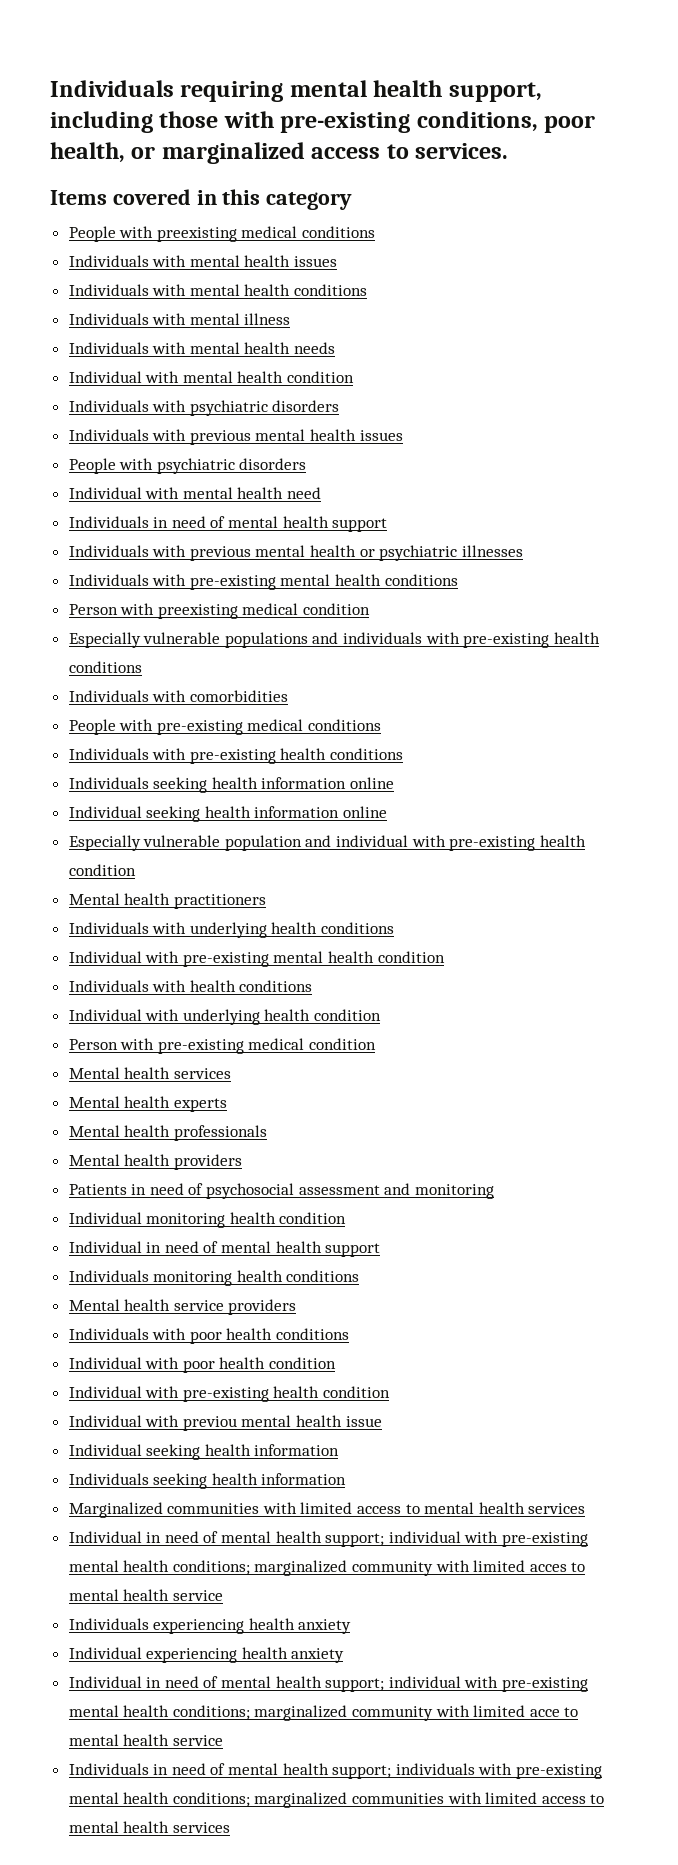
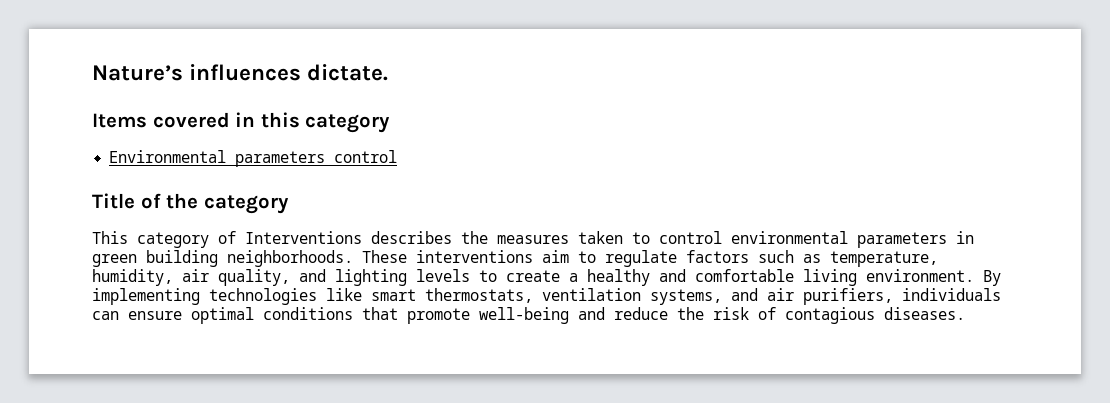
- Individuals requiring mental health support, including those with pre-existing conditions, poor health, or marginalized access to services.
+ Nature’s influences dictate.
- People with preexisting medical conditions
- Individuals with mental health issues
- Individuals with mental health conditions
- Individuals with mental illness
- Individuals with mental health needs
- Individual with mental health condition
- Individuals with psychiatric disorders
- Individuals with previous mental health issues
- People with psychiatric disorders
- Individual with mental health need
- Individuals in need of mental health support
- Individuals with previous mental health or psychiatric illnesses
- Individuals with pre-existing mental health conditions
- Person with preexisting medical condition
- Especially vulnerable populations and individuals with pre-existing health conditions
- Individuals with comorbidities
- People with pre-existing medical conditions
- Individuals with pre-existing health conditions
- Individuals seeking health information online
- Individual seeking health information online
- Especially vulnerable population and individual with pre-existing health condition
- Mental health practitioners
- Individuals with underlying health conditions
- Individual with pre-existing mental health condition
- Individuals with health conditions
- Individual with underlying health condition
- Person with pre-existing medical condition
- Mental health services
- Mental health experts
- Mental health professionals
- Mental health providers
- Patients in need of psychosocial assessment and monitoring
- Individual monitoring health condition
- Individual in need of mental health support
- Individuals monitoring health conditions
- Mental health service providers
- Individuals with poor health conditions
- Individual with poor health condition
- Individual with pre-existing health condition
- Individual with previou mental health issue
- Individual seeking health information
- Individuals seeking health information
- Marginalized communities with limited access to mental health services
- Individual in need of mental health support; individual with pre-existing mental health conditions; marginalized community with limited acces to mental health service
- Individuals experiencing health anxiety
- Individual experiencing health anxiety
- Individual in need of mental health support; individual with pre-existing mental health conditions; marginalized community with limited acce to mental health service
- Individuals in need of mental health support; individuals with pre-existing mental health conditions; marginalized communities with limited access to mental health services
+ Environmental parameters control
+ Title of the category
+ This category of Interventions describes the measures taken to control environmental parameters in green building neighborhoods. These interventions aim to regulate factors such as temperature, humidity, air quality, and lighting levels to create a healthy and comfortable living environment. By implementing technologies like smart thermostats, ventilation systems, and air purifiers, individuals can ensure optimal conditions that promote well-being and reduce the risk of contagious diseases.

